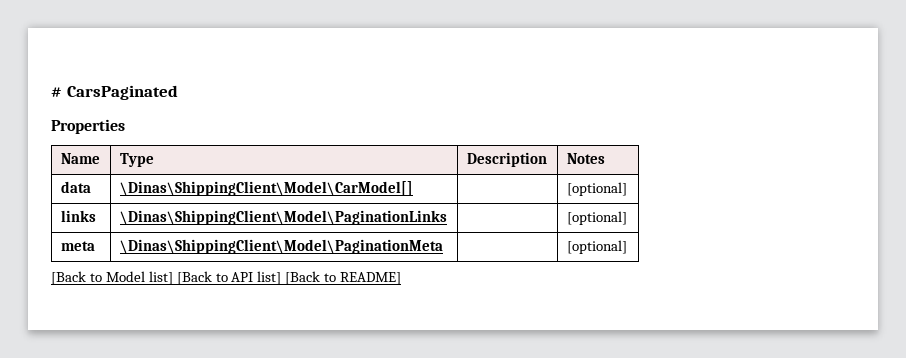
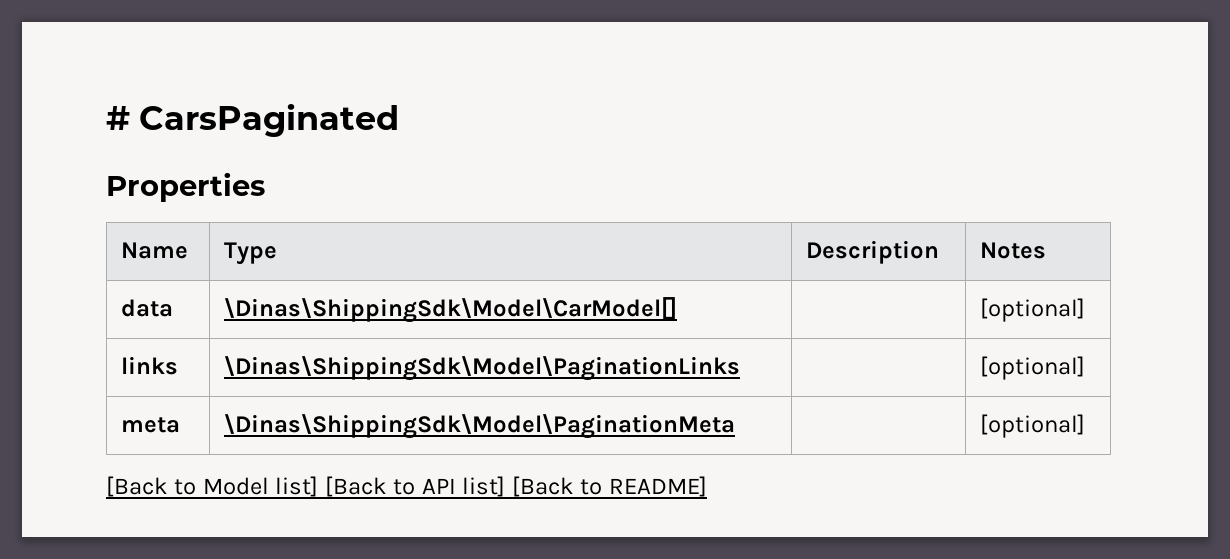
- data | \Dinas\ShippingClient\Model\CarModel[] | | [optional]
+ data | \Dinas\ShippingSdk\Model\CarModel[] | | [optional]
- links | \Dinas\ShippingClient\Model\PaginationLinks | | [optional]
+ links | \Dinas\ShippingSdk\Model\PaginationLinks | | [optional]
- meta | \Dinas\ShippingClient\Model\PaginationMeta | | [optional]
+ meta | \Dinas\ShippingSdk\Model\PaginationMeta | | [optional]

